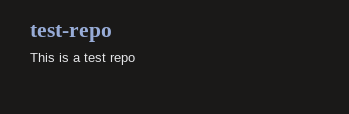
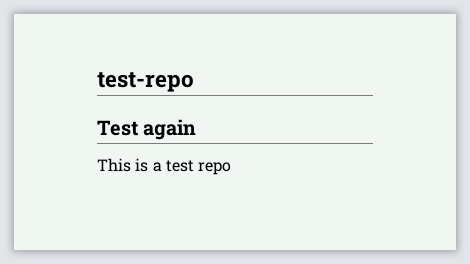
+ Test again

